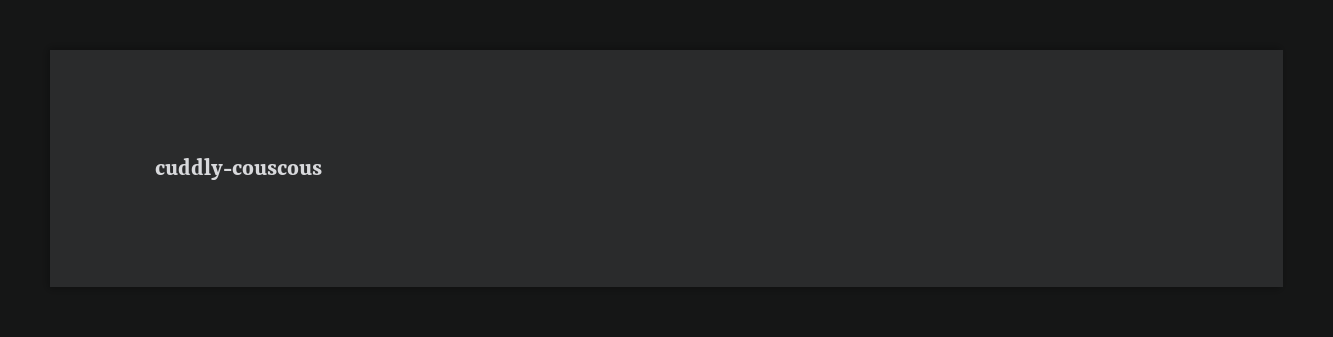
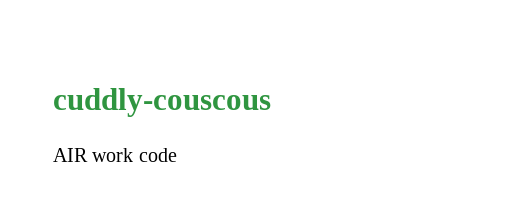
+ AIR work code

